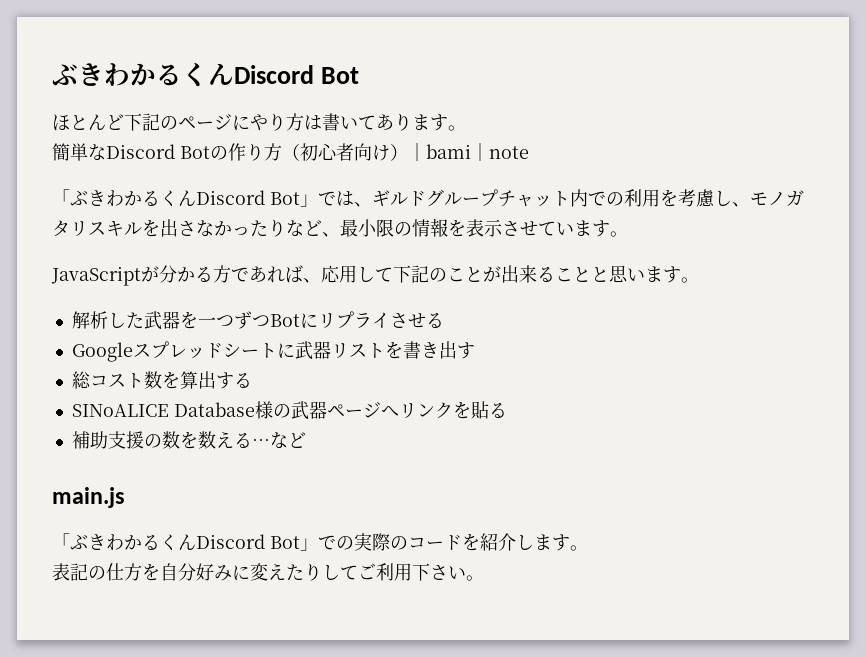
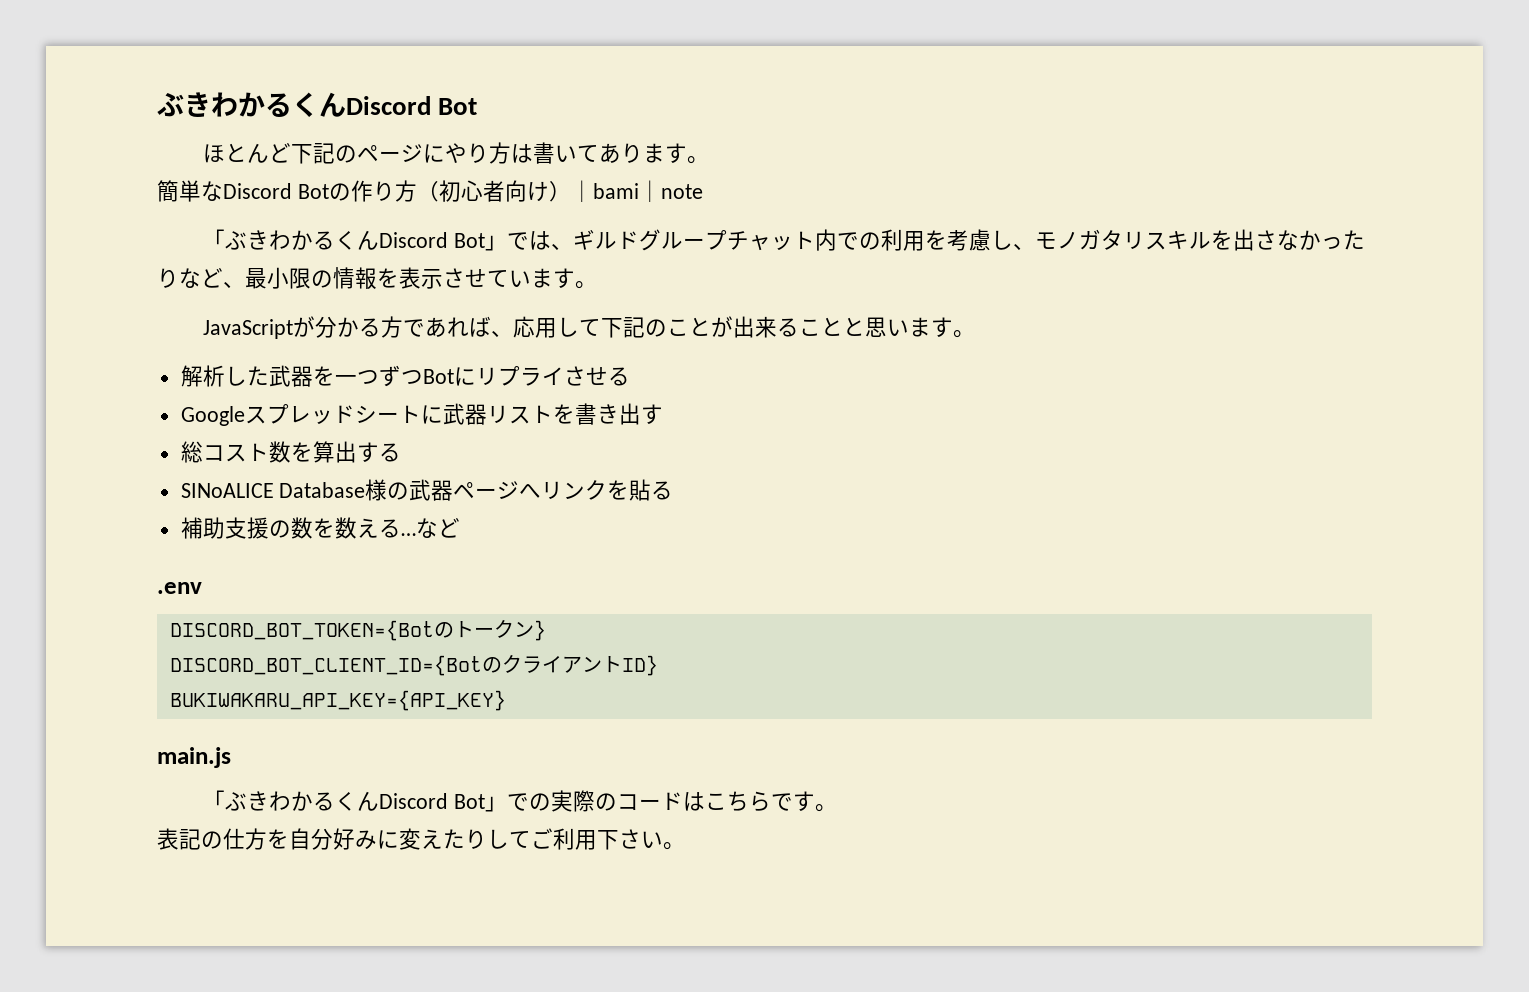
+ .env
+ DISCORD_BOT_TOKEN={Botのトークン}
+ DISCORD_BOT_CLIENT_ID={BotのクライアントID}
+ BUKIWAKARU_API_KEY={API_KEY}
- 「ぶきわかるくんDiscord Bot」での実際のコードを紹介します。
+ 「ぶきわかるくんDiscord Bot」での実際のコードはこちらです。

